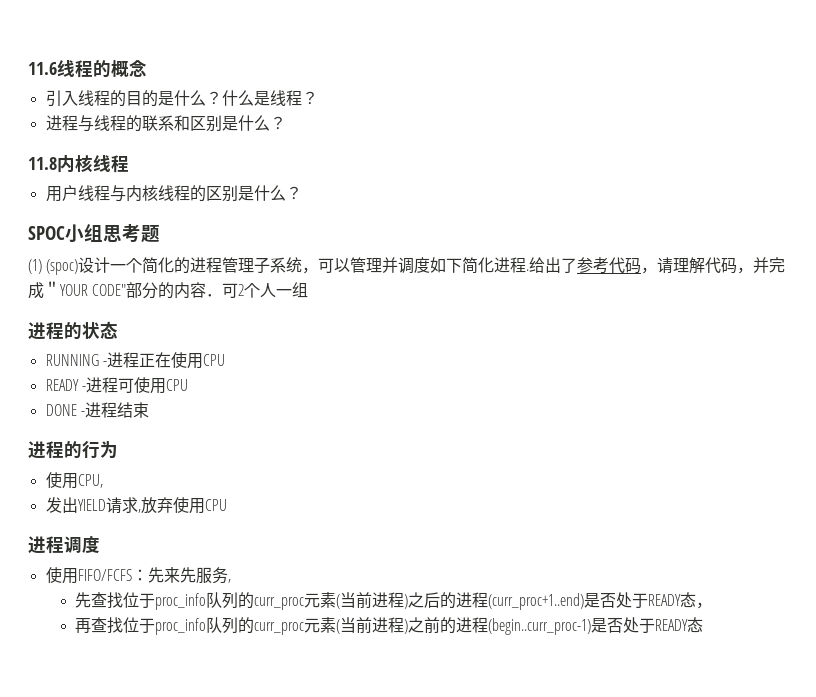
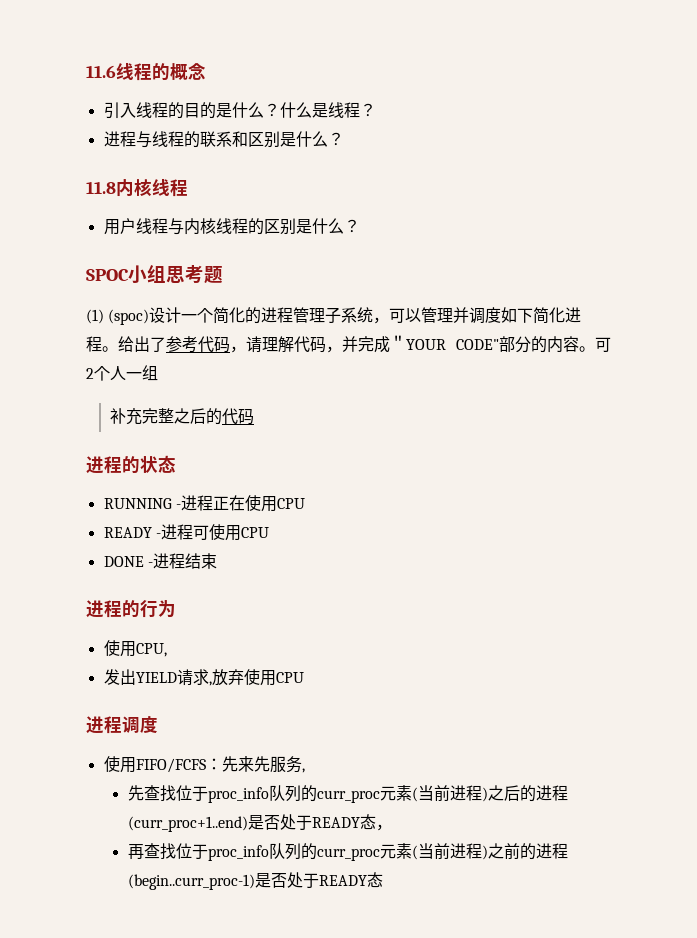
- (1) (spoc)设计一个简化的进程管理子系统，可以管理并调度如下简化进程.
+ (1) (spoc)设计一个简化的进程管理子系统，可以管理并调度如下简化进程。
- 给出了参考代码，请理解代码，并完成＂YOUR CODE"部分的内容．可2个人一组
+ 给出了参考代码，请理解代码，并完成＂YOUR CODE"部分的内容。可2个人一组
+ 补充完整之后的代码

